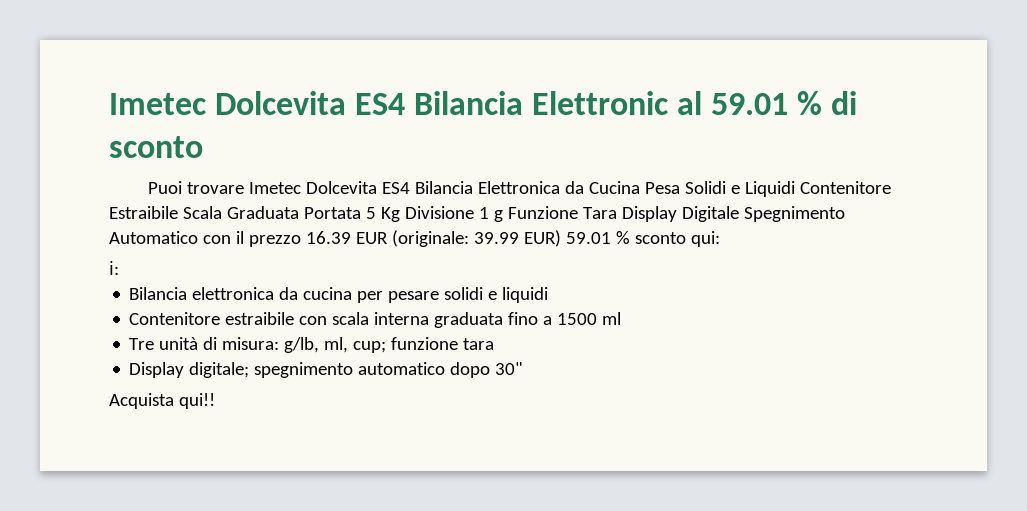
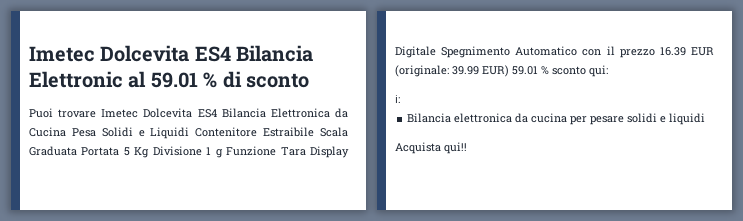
- Contenitore estraibile con scala interna graduata fino a 1500 ml
- Tre unità di misura: g/lb, ml, cup; funzione tara
- Display digitale; spegnimento automatico dopo 30"

